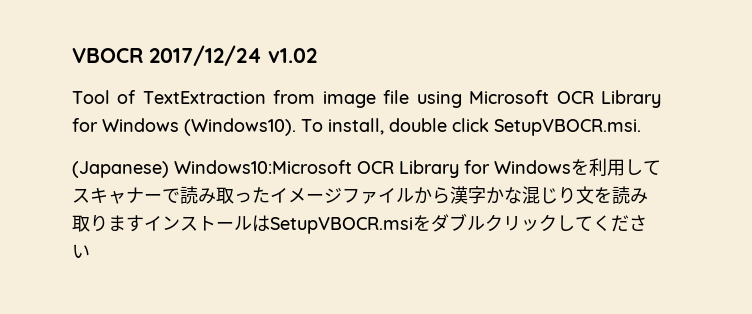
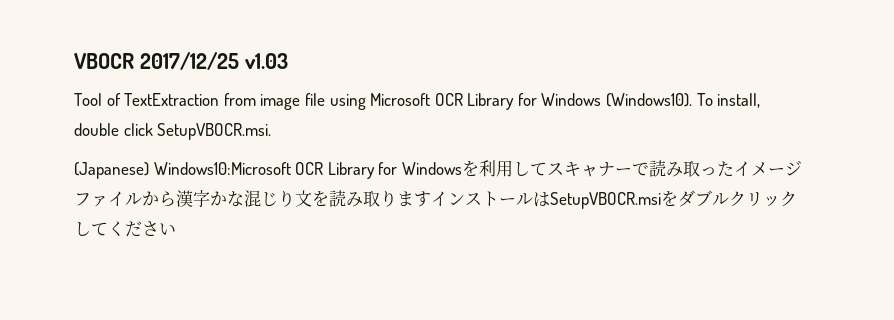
- VBOCR 2017/12/24 v1.02
+ VBOCR 2017/12/25 v1.03

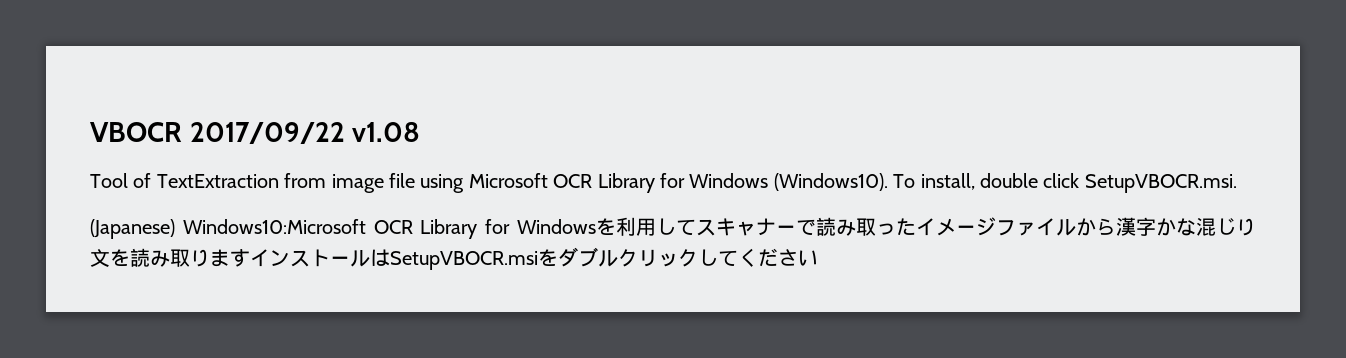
- VBOCR 2017/12/25 v1.03
+ VBOCR 2017/09/22 v1.08

